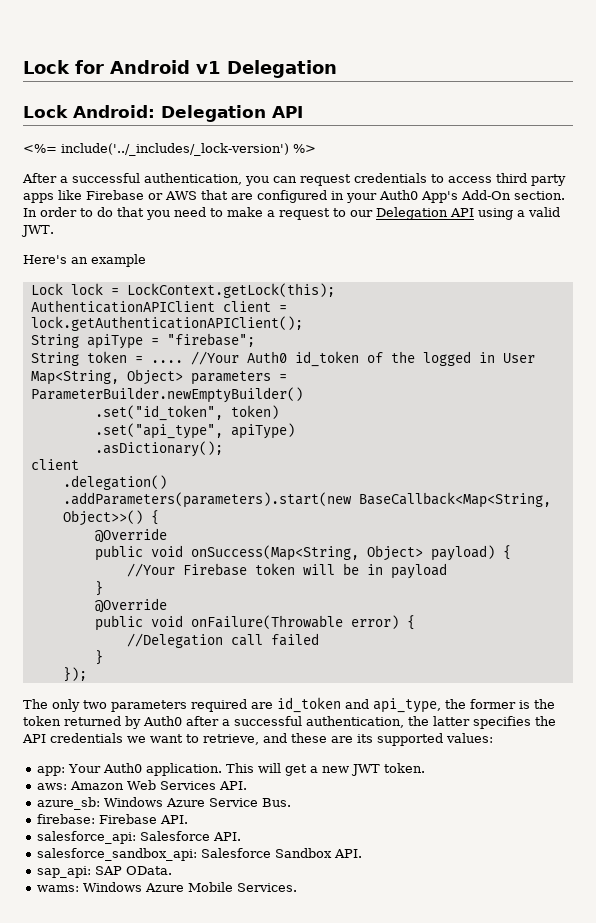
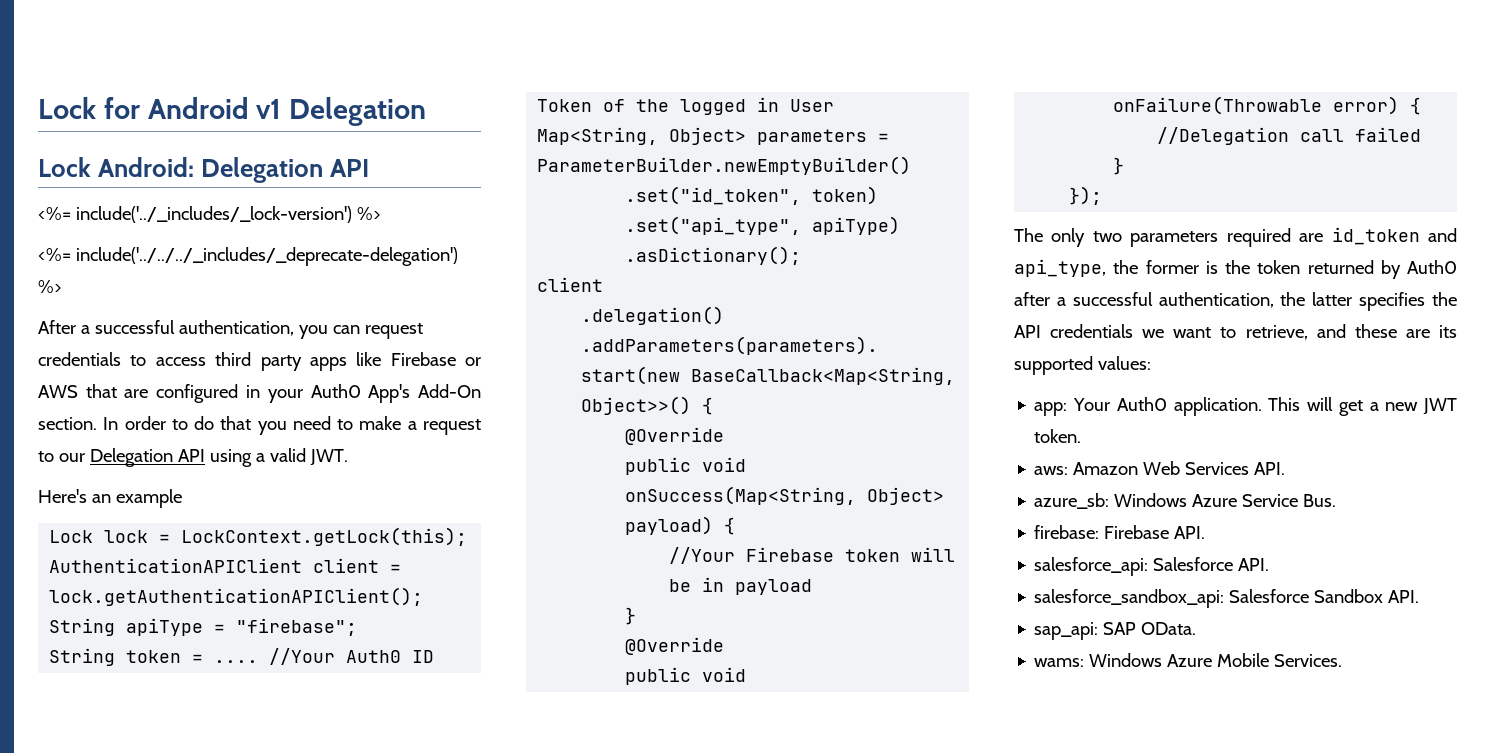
+ <%= include('../../../_includes/_deprecate-delegation') %>
- //Your Auth0 id_token of the logged in User
+ //Your Auth0 ID Token of the logged in User

